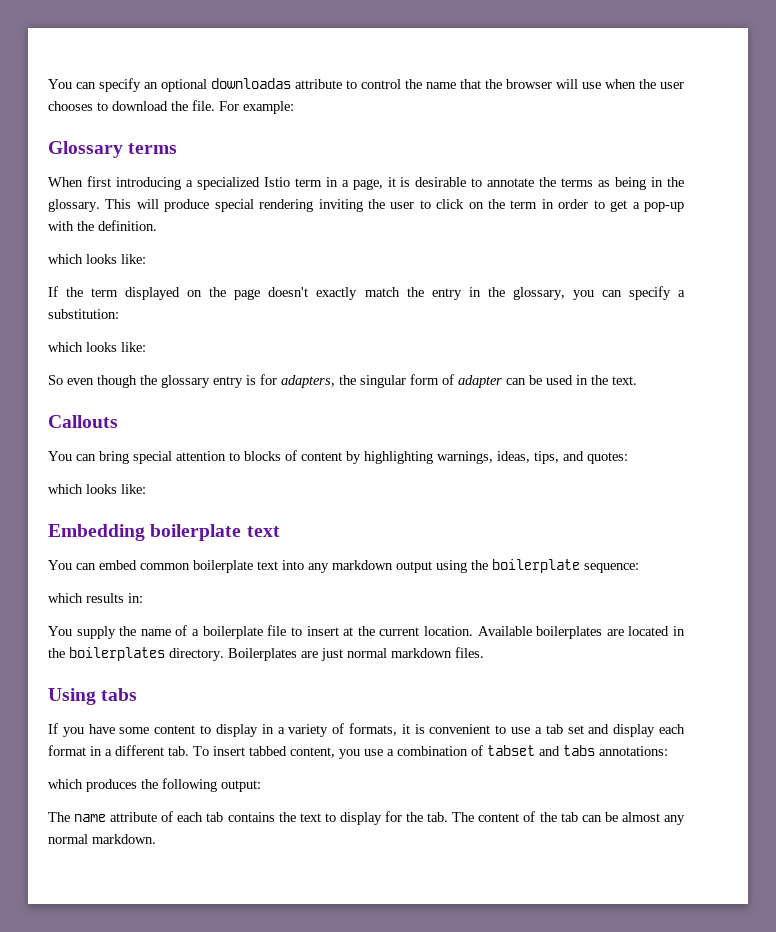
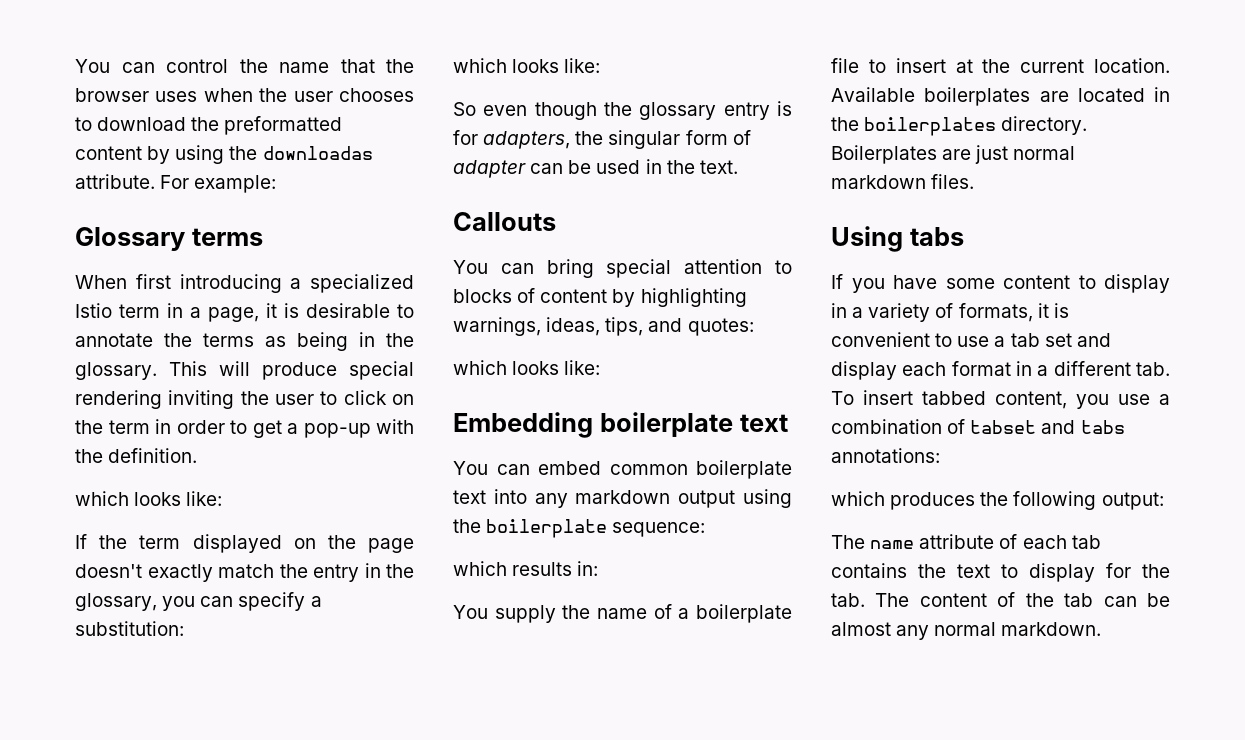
- You can specify an optional downloadas attribute to control the name that the browser will use when the user chooses to download the file.
+ You can control the name that the browser uses when the user chooses to download the preformatted content by using the downloadas attribute.

